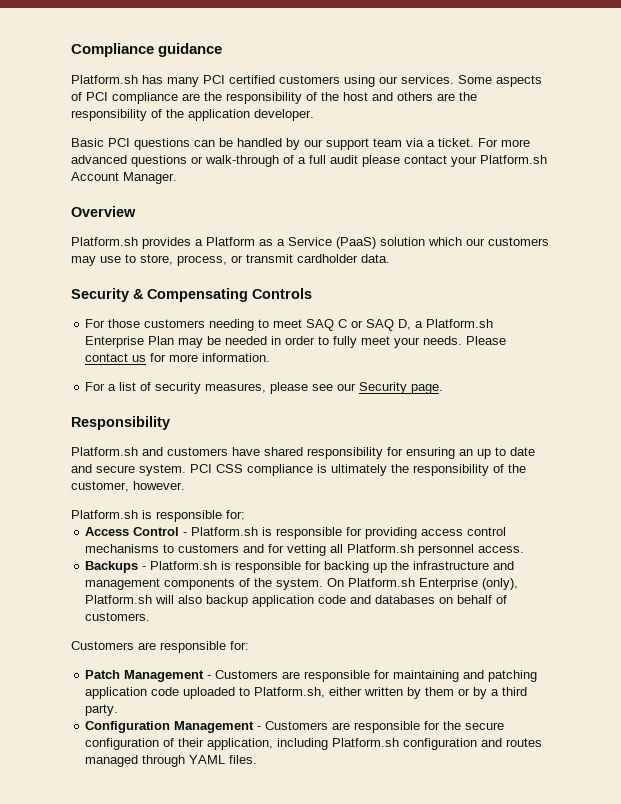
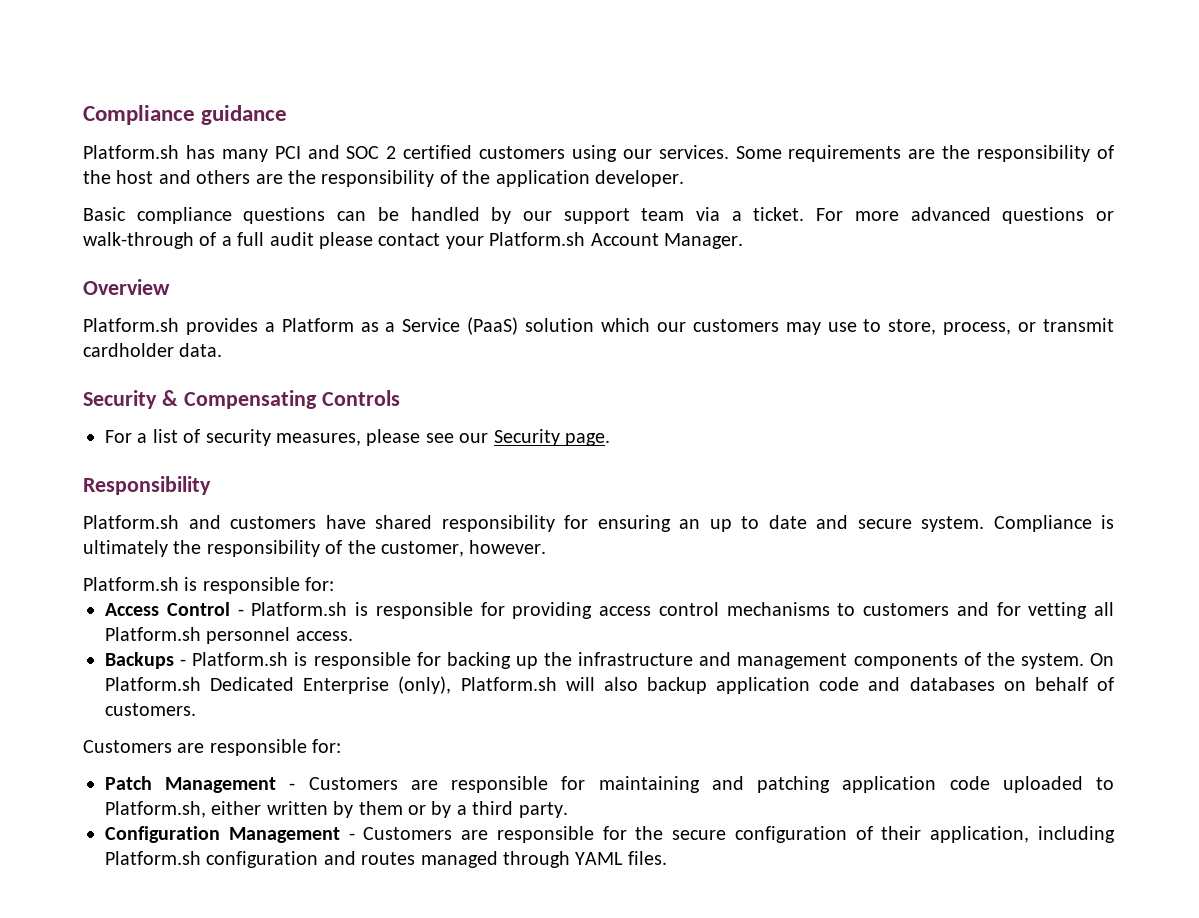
- Platform.sh has many PCI certified customers using our services.
+ Platform.sh has many PCI and SOC 2 certified customers using our services.
- Some aspects of PCI compliance are the responsibility of the host and others are the responsibility of the application developer.
+ Some requirements are the responsibility of the host and others are the responsibility of the application developer.
- Basic PCI questions can be handled by our support team via a ticket.
+ Basic compliance questions can be handled by our support team via a ticket.
- For those customers needing to meet SAQ C or SAQ D, a Platform.sh Enterprise Plan may be needed in order to fully meet your needs. Please contact us for more information.
- PCI CSS compliance is ultimately the responsibility of the customer, however.
+ Compliance is ultimately the responsibility of the customer, however.
- On Platform.sh Enterprise (only), Platform.sh will also backup application code and databases on behalf of customers.
+ On Platform.sh Dedicated Enterprise (only), Platform.sh will also backup application code and databases on behalf of customers.

